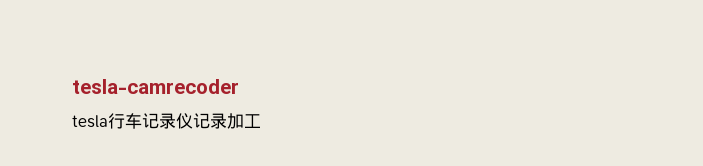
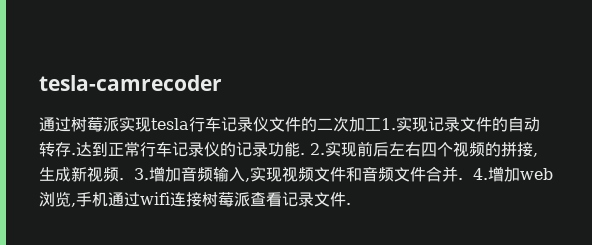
- tesla行车记录仪记录加工
+ 通过树莓派实现tesla行车记录仪文件的二次加工1.实现记录文件的自动转存.达到正常行车记录仪的记录功能. 2.实现前后左右四个视频的拼接,生成新视频. 3.增加音频输入,实现视频文件和音频文件合并. 4.增加web浏览,手机通过wifi连接树莓派查看记录文件.

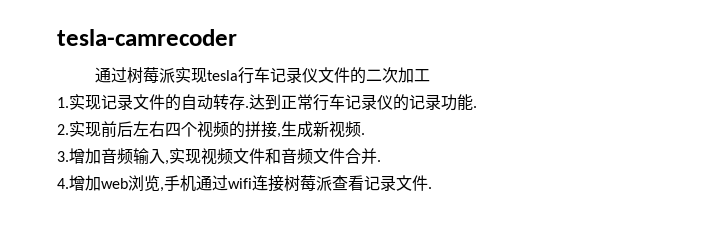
- 通过树莓派实现tesla行车记录仪文件的二次加工1.实现记录文件的自动转存.
+ 通过树莓派实现tesla行车记录仪文件的二次加工
+ 1.实现记录文件的自动转存.
- 达到正常行车记录仪的记录功能. 2.实现前后左右四个视频的拼接,生成新视频. 3.增加音频输入,实现视频文件和音频文件合并. 4.增加web浏览,手机通过wifi连接树莓派查看记录文件.
+ 达到正常行车记录仪的记录功能.
+ 2.实现前后左右四个视频的拼接,生成新视频.
+ 3.增加音频输入,实现视频文件和音频文件合并.
+ 4.增加web浏览,手机通过wifi连接树莓派查看记录文件.

